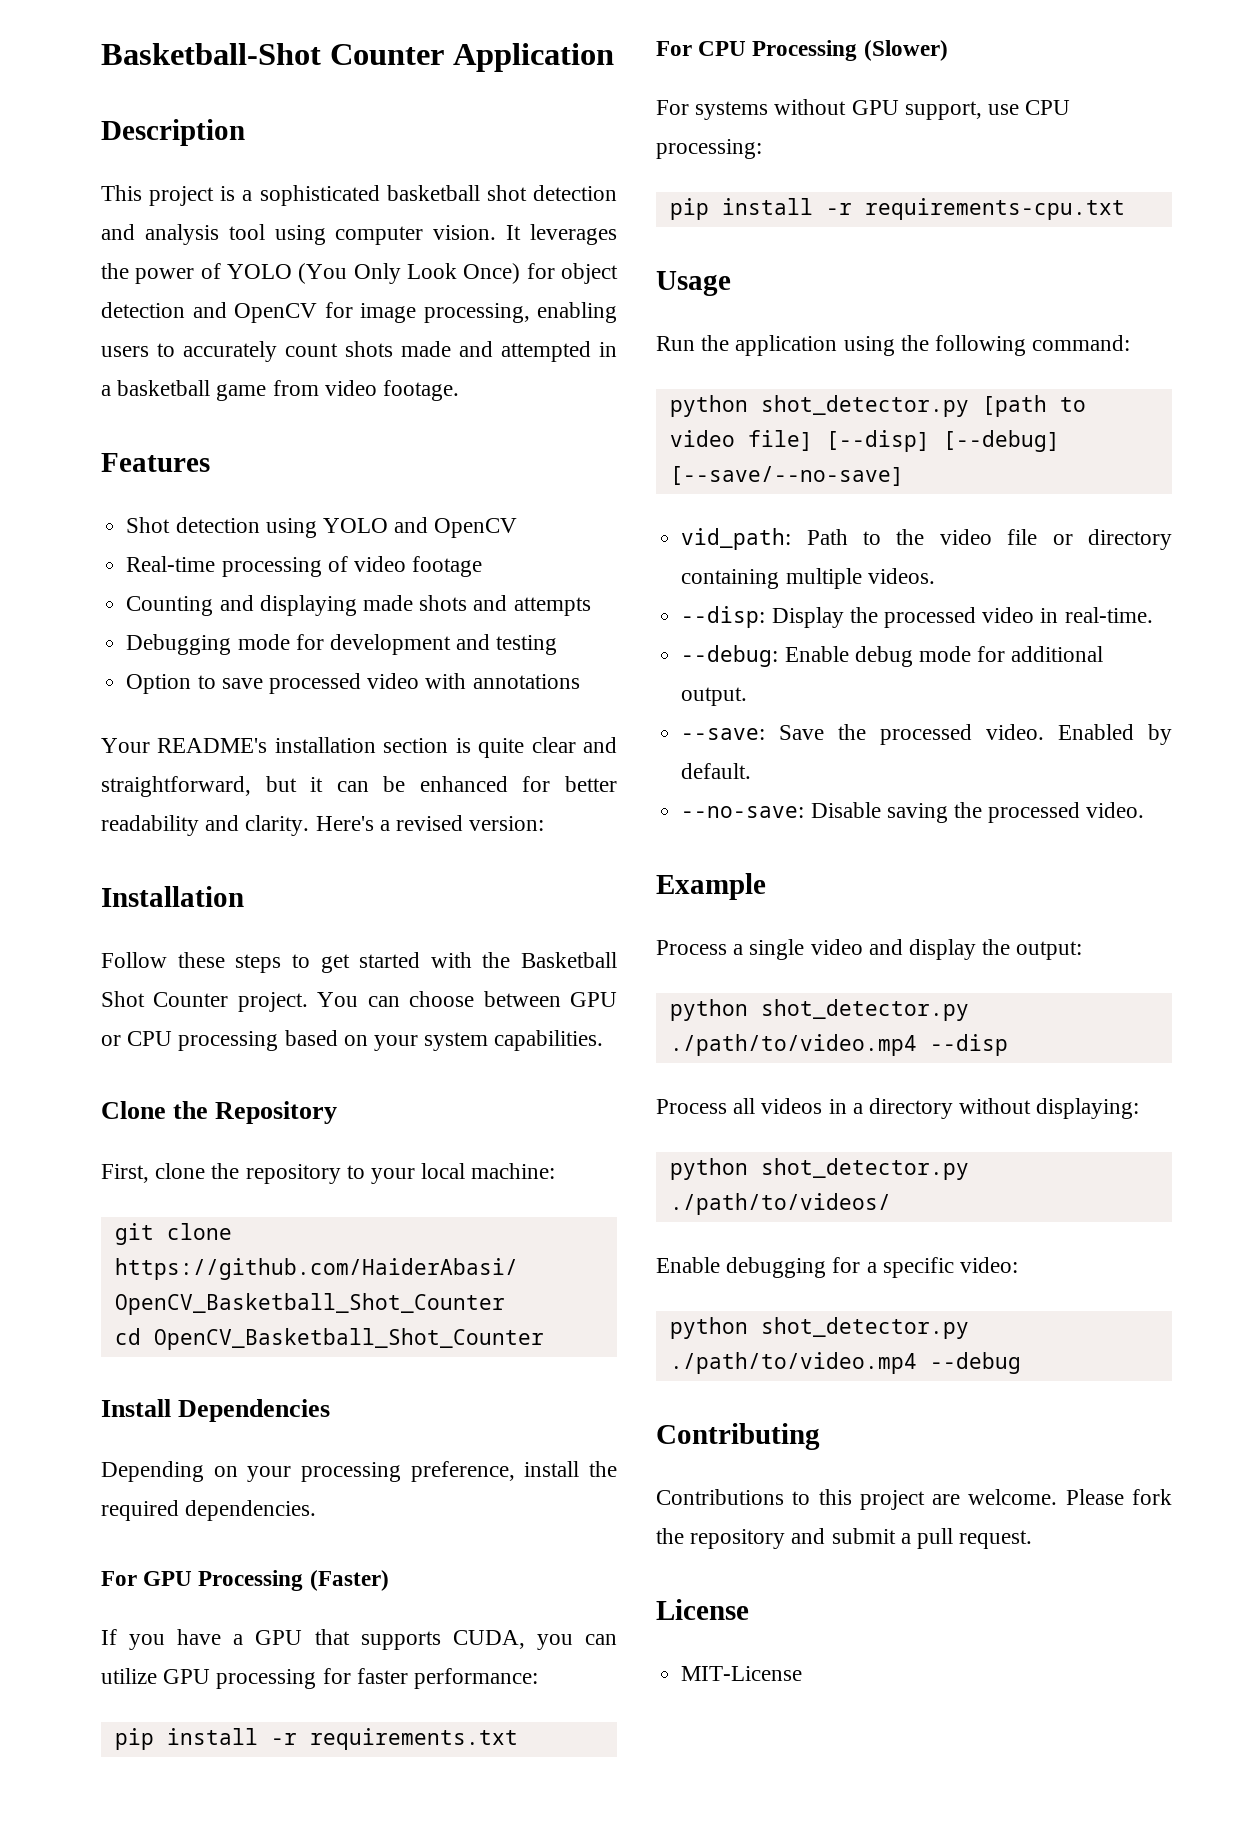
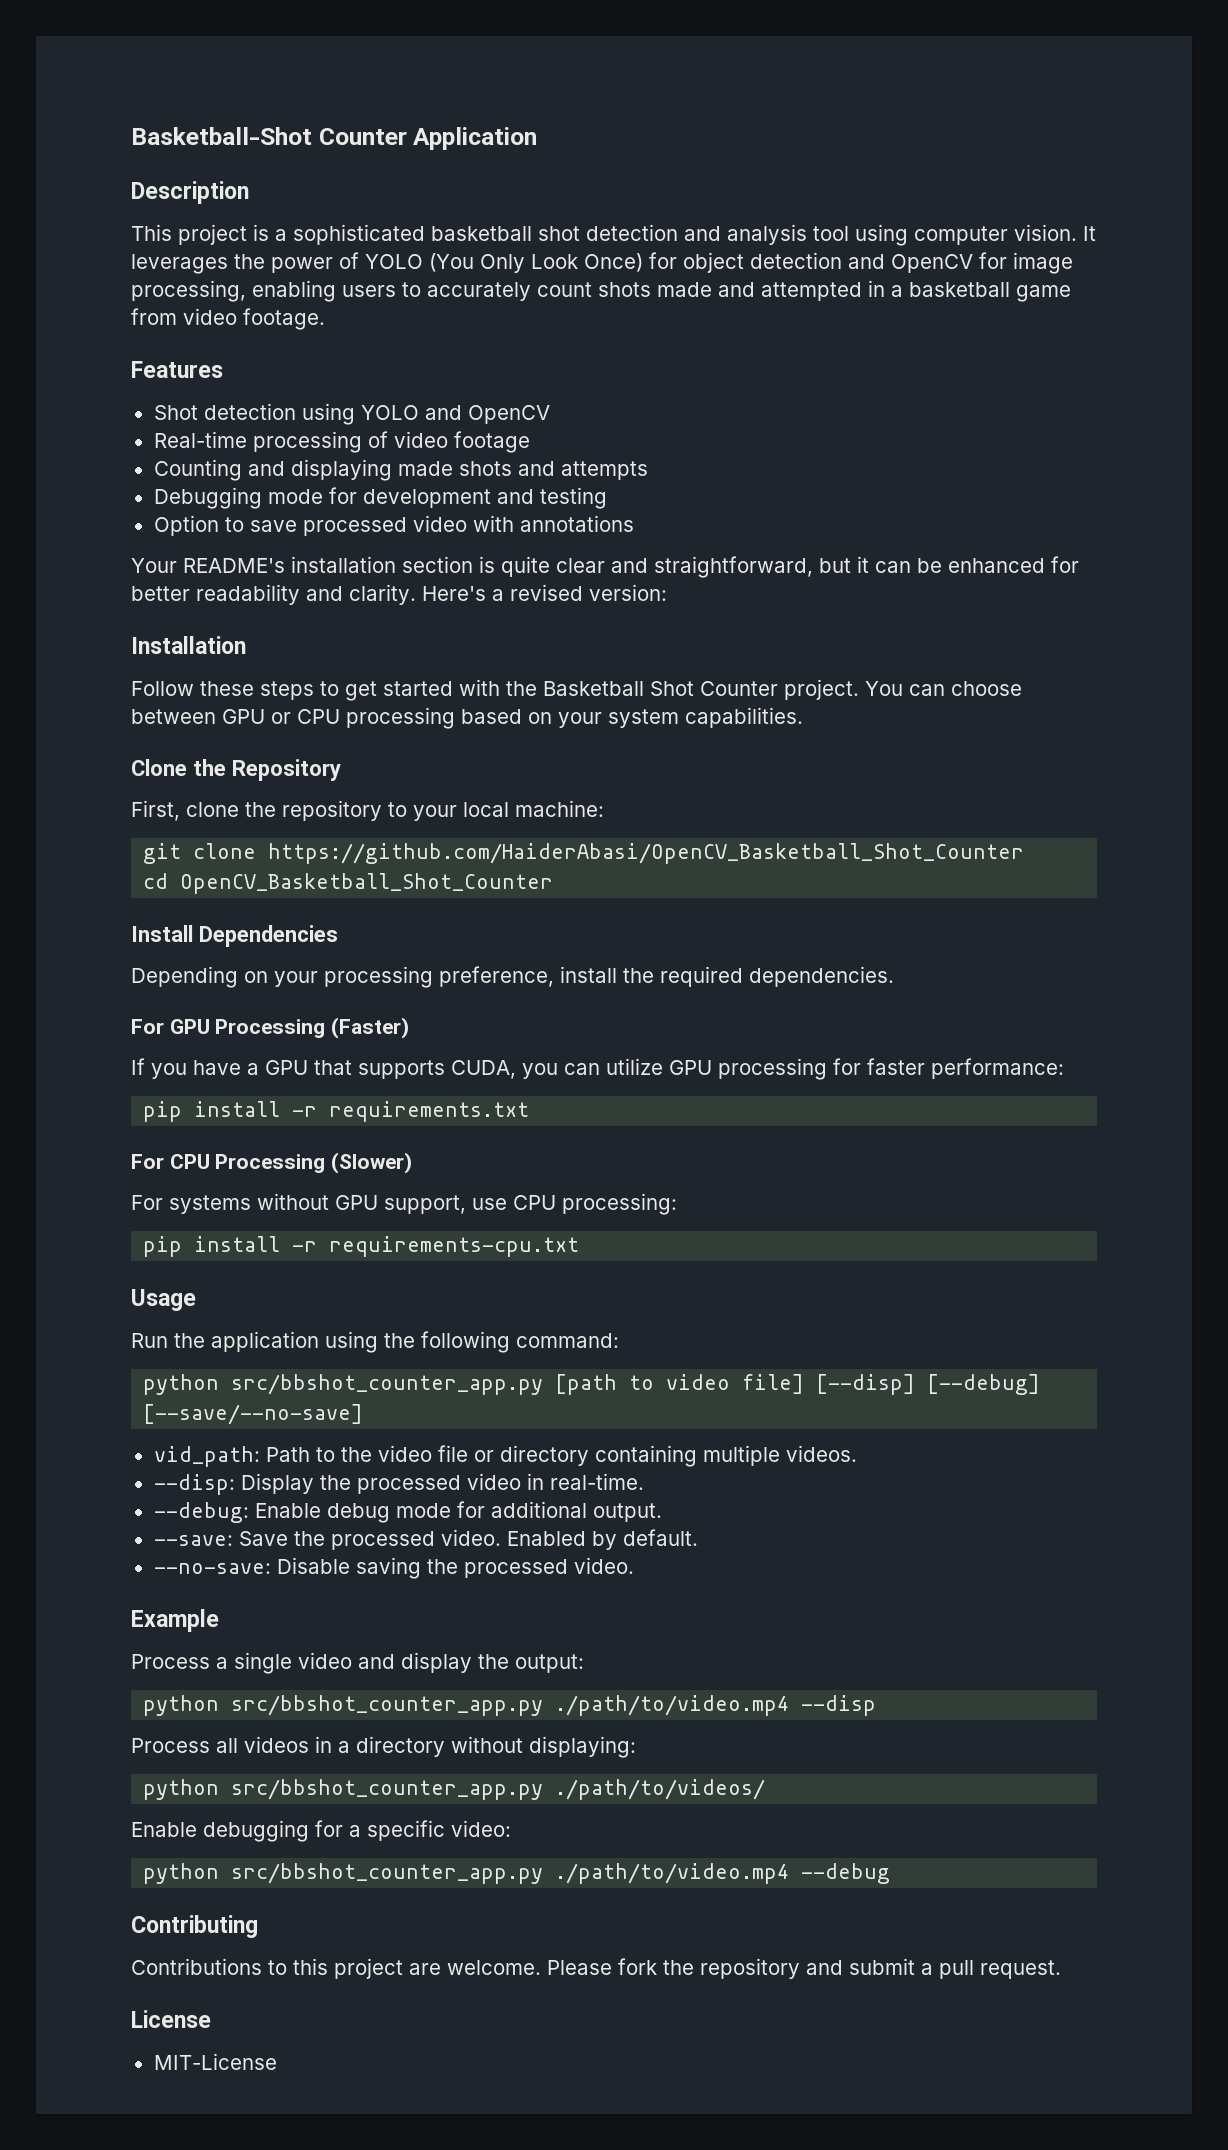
- python shot_detector.py [path to video file] [--disp] [--debug] [--save/--no-save]
+ python src/bbshot_counter_app.py [path to video file] [--disp] [--debug] [--save/--no-save]
- python shot_detector.py ./path/to/video.mp4 --disp
+ python src/bbshot_counter_app.py ./path/to/video.mp4 --disp
- python shot_detector.py ./path/to/videos/
+ python src/bbshot_counter_app.py ./path/to/videos/
- python shot_detector.py ./path/to/video.mp4 --debug
+ python src/bbshot_counter_app.py ./path/to/video.mp4 --debug

